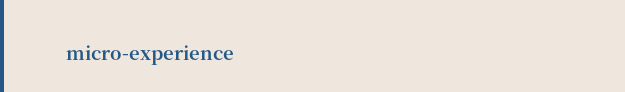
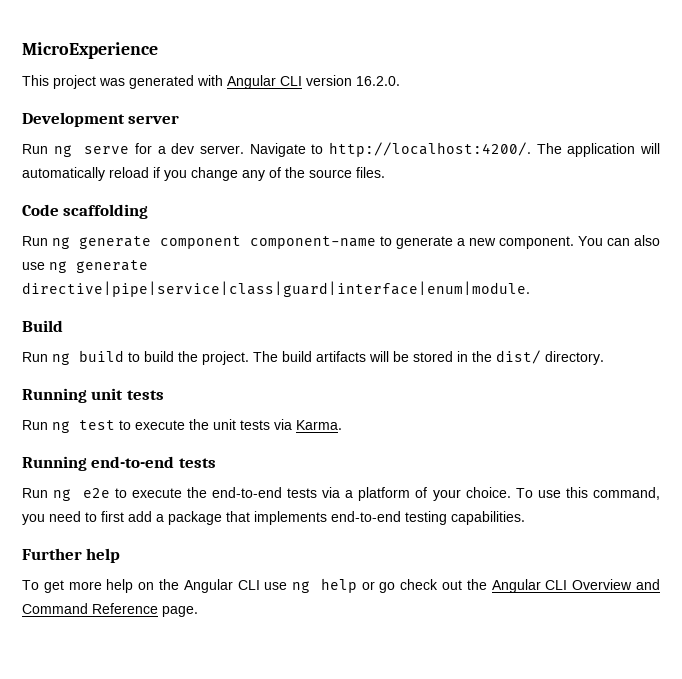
- micro-experience
+ MicroExperience
+ This project was generated with Angular CLI version 16.2.0.
+ Development server
+ Run ng serve for a dev server. Navigate to http://localhost:4200/. The application will automatically reload if you change any of the source files.
+ Code scaffolding
+ Run ng generate component component-name to generate a new component. You can also use ng generate directive|pipe|service|class|guard|interface|enum|module.
+ Build
+ Run ng build to build the project. The build artifacts will be stored in the dist/ directory.
+ Running unit tests
+ Run ng test to execute the unit tests via Karma.
+ Running end-to-end tests
+ Run ng e2e to execute the end-to-end tests via a platform of your choice. To use this command, you need to first add a package that implements end-to-end testing capabilities.
+ Further help
+ To get more help on the Angular CLI use ng help or go check out the Angular CLI Overview and Command Reference page.

